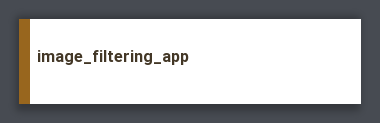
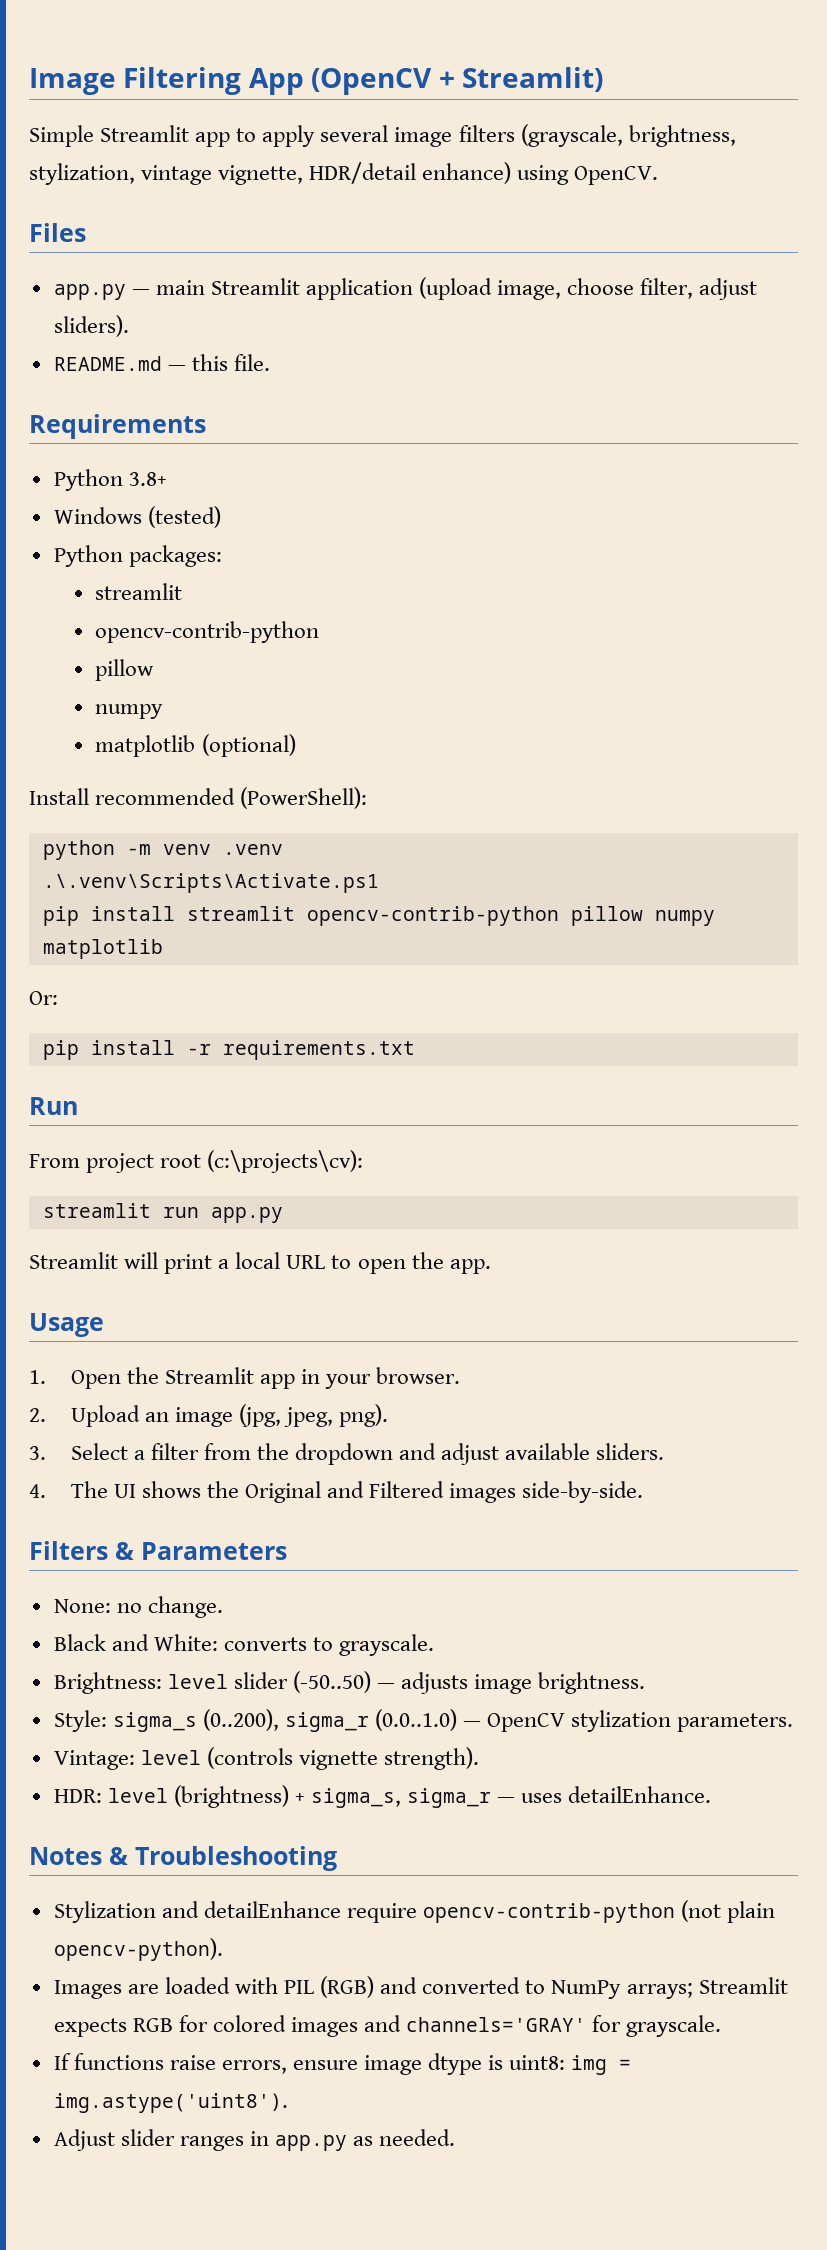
- image_filtering_app
+ Image Filtering App (OpenCV + Streamlit)
+ Simple Streamlit app to apply several image filters (grayscale, brightness, stylization, vintage vignette, HDR/detail enhance) using OpenCV.
+ Files
+ app.py — main Streamlit application (upload image, choose filter, adjust sliders).
+ README.md — this file.
+ Requirements
+ Python 3.8+
+ Windows (tested)
+ Python packages:
+ streamlit
+ opencv-contrib-python
+ pillow
+ numpy
+ matplotlib (optional)
+ Install recommended (PowerShell):
+ python -m venv .venv
+ .\.venv\Scripts\Activate.ps1
+ pip install streamlit opencv-contrib-python pillow numpy matplotlib
+ Or:
+ pip install -r requirements.txt
+ Run
+ From project root (c:\projects\cv):
+ streamlit run app.py
+ Streamlit will print a local URL to open the app.
+ Usage
+ 1. Open the Streamlit app in your browser.
+ 2. Upload an image (jpg, jpeg, png).
+ 3. Select a filter from the dropdown and adjust available sliders.
+ 4. The UI shows the Original and Filtered images side-by-side.
+ Filters & Parameters
+ None: no change.
+ Black and White: converts to grayscale.
+ Brightness: level slider (-50..50) — adjusts image brightness.
+ Style: sigma_s (0..200), sigma_r (0.0..1.0) — OpenCV stylization parameters.
+ Vintage: level (controls vignette strength).
+ HDR: level (brightness) + sigma_s, sigma_r — uses detailEnhance.
+ Notes & Troubleshooting
+ Stylization and detailEnhance require opencv-contrib-python (not plain opencv-python).
+ Images are loaded with PIL (RGB) and converted to NumPy arrays; Streamlit expects RGB for colored images and channels='GRAY' for grayscale.
+ If functions raise errors, ensure image dtype is uint8: img = img.astype('uint8').
+ Adjust slider ranges in app.py as needed.

